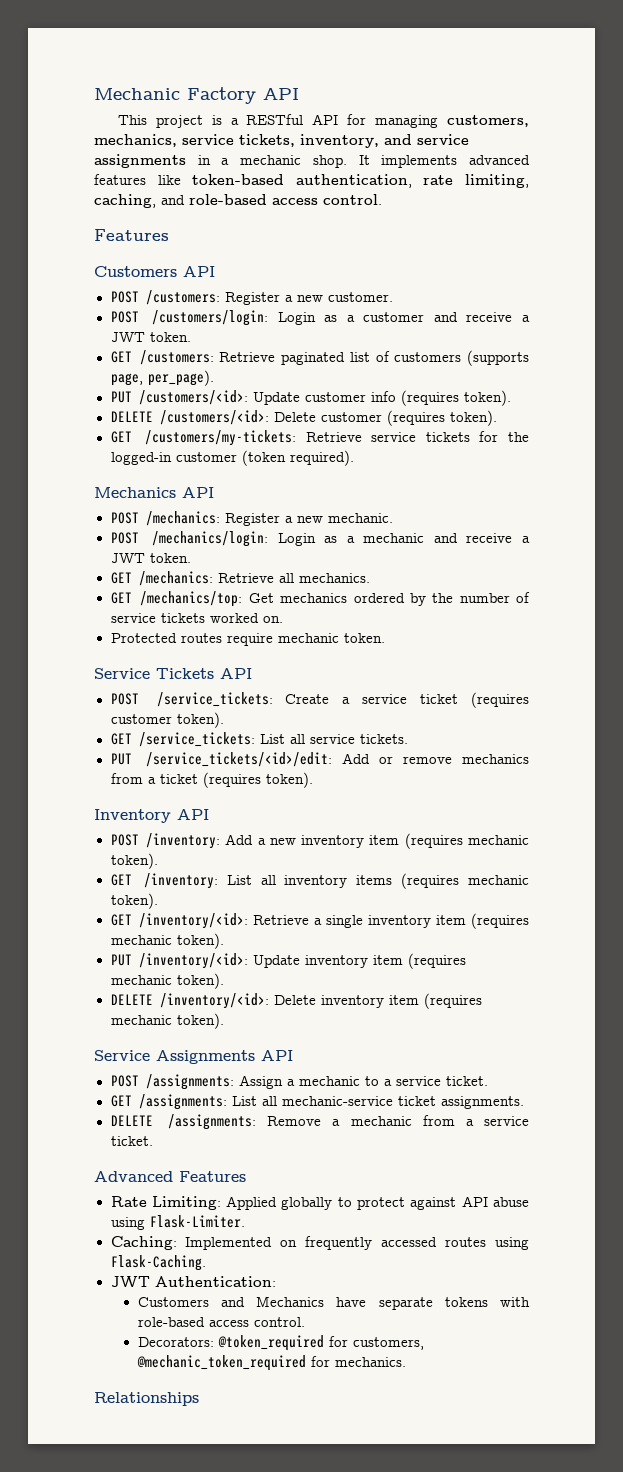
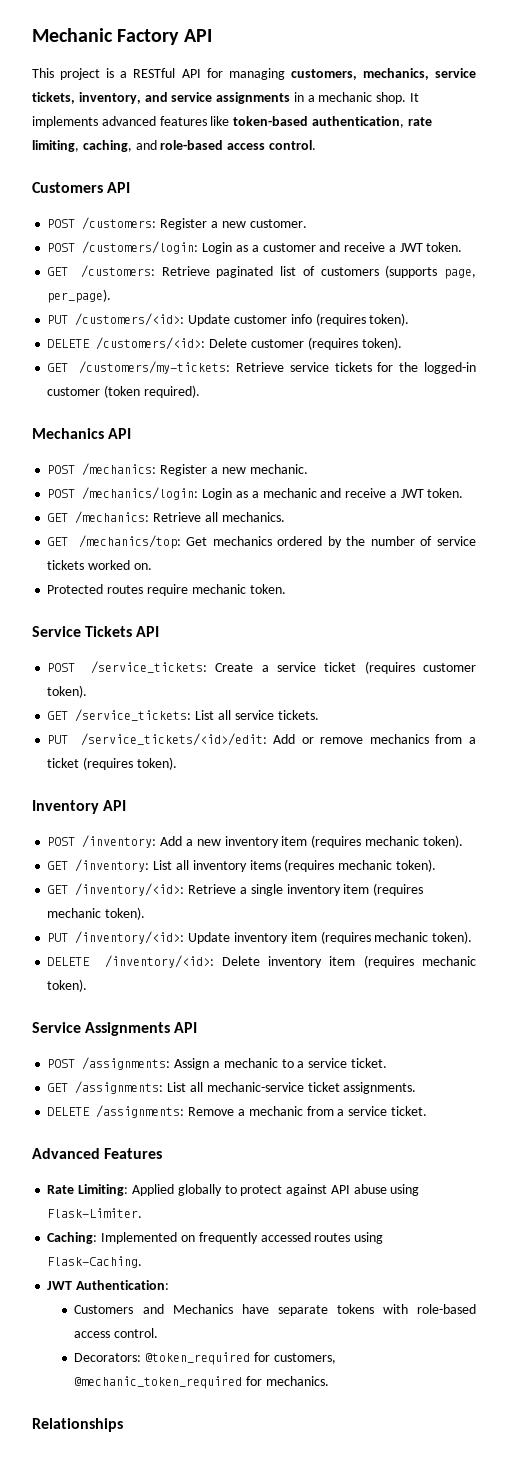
  It implements advanced features like token-based authentication, rate limiting, caching, and role-based access control.
- Features

